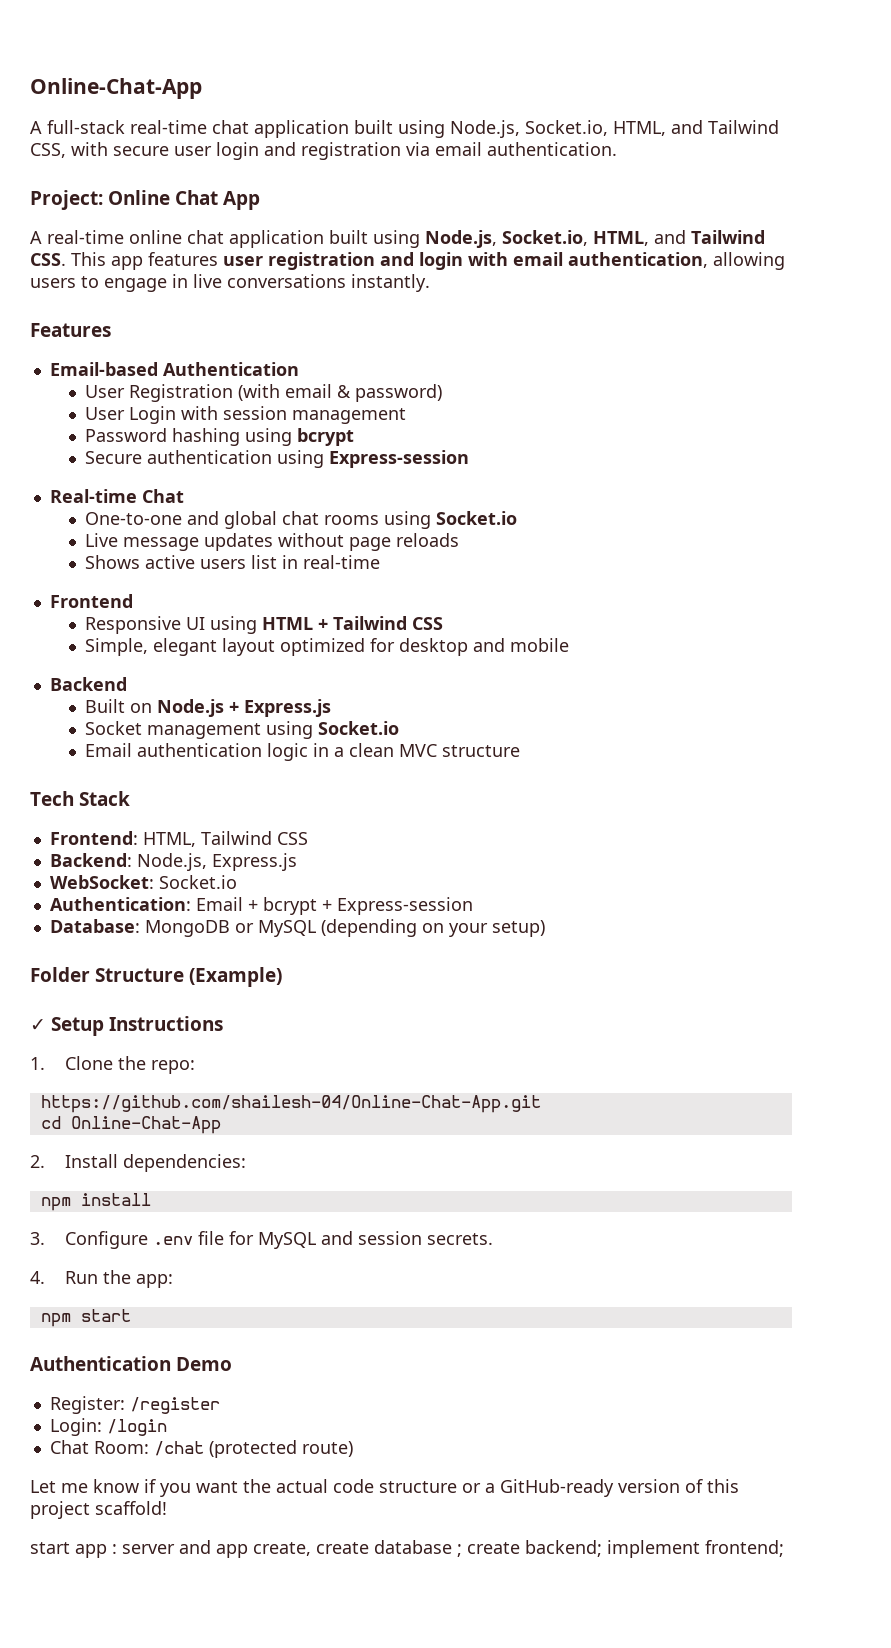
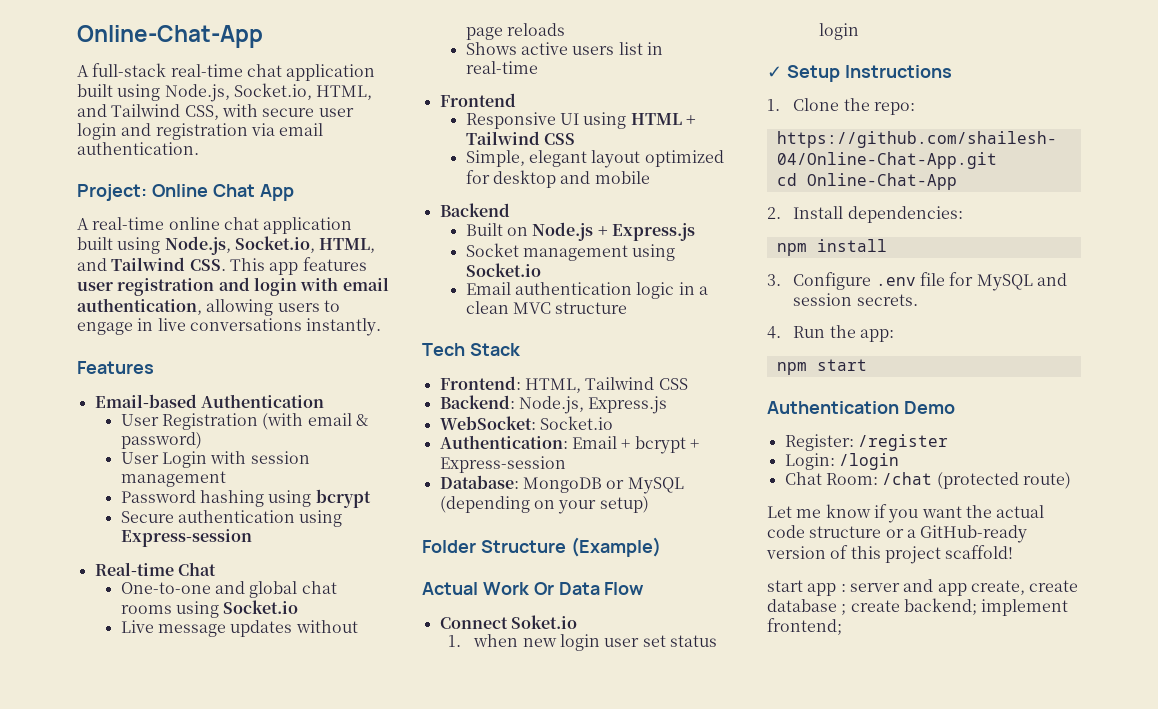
+ Actual Work Or Data Flow
+ Connect Soket.io
+ 1. when new login user set status login

